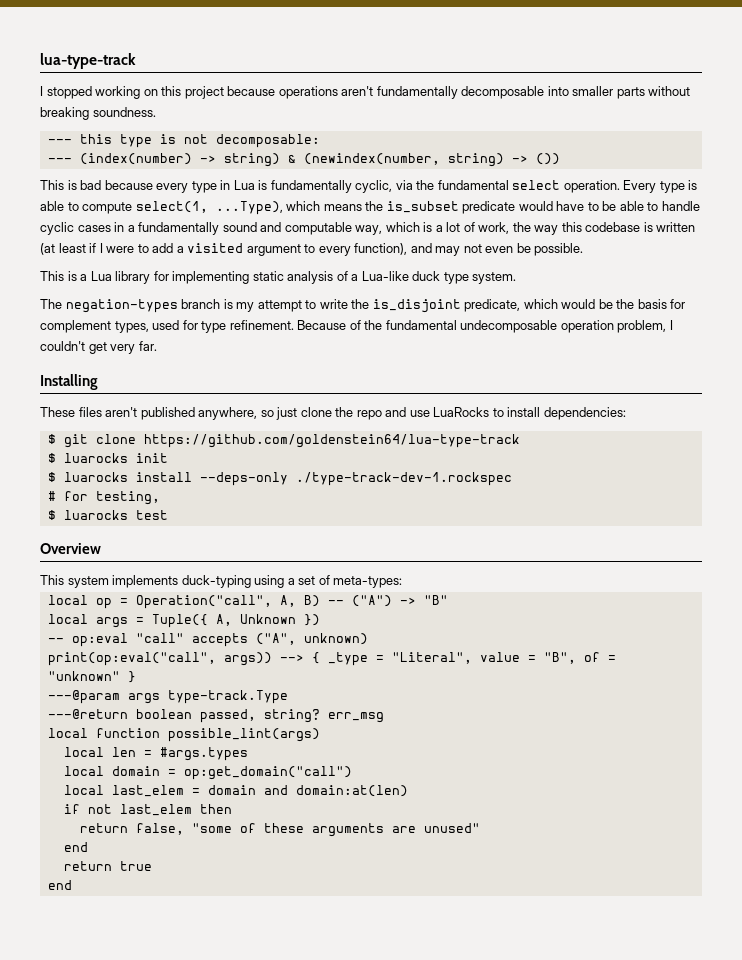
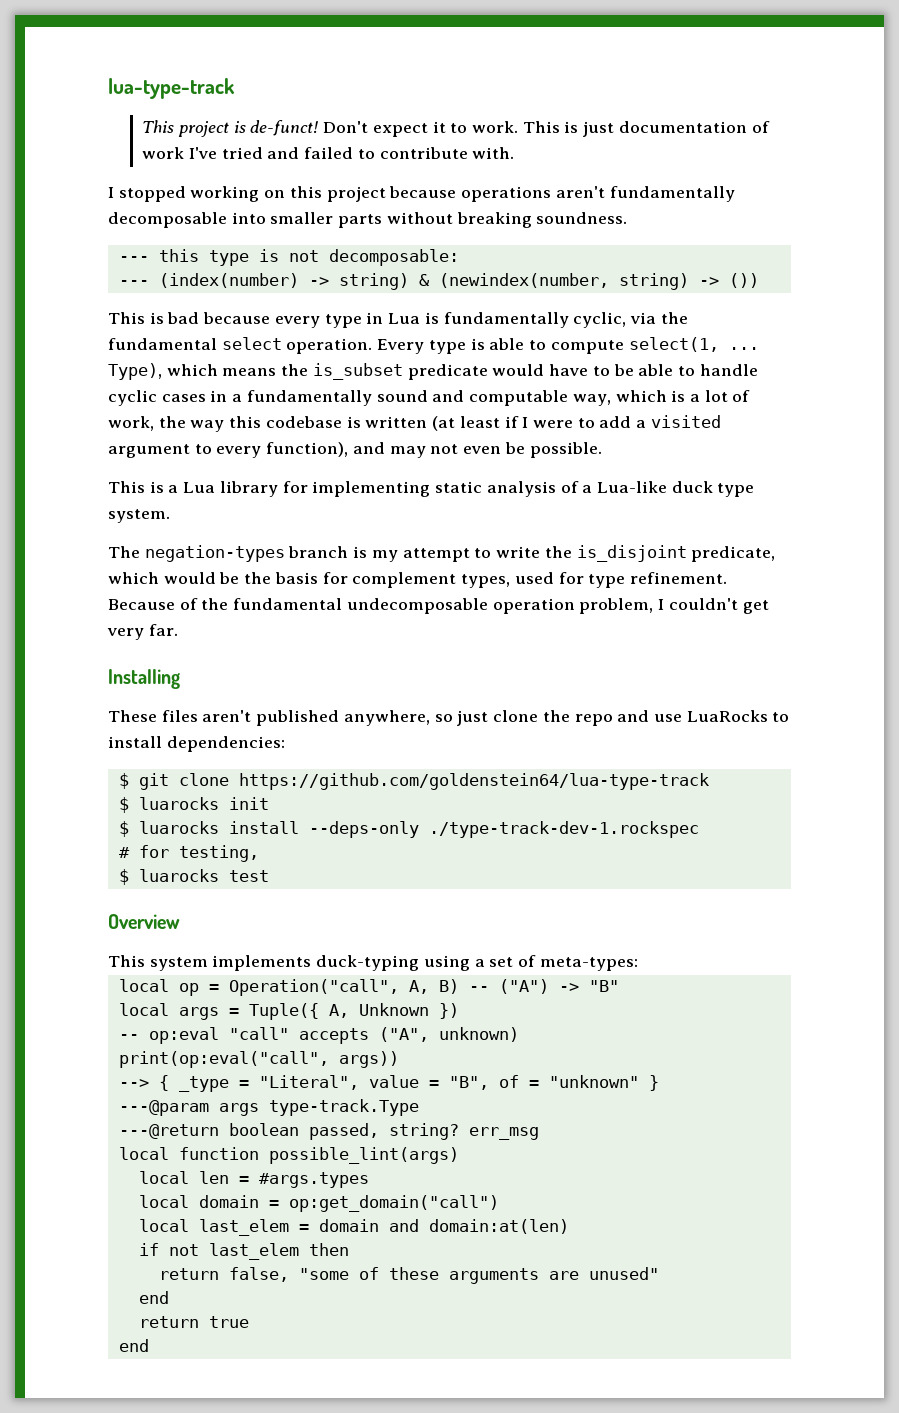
+ This project is de-funct! Don't expect it to work. This is just documentation of work I've tried and failed to contribute with.
- Every type is able to compute select(1, ...Type), which means the is_subset predicate would have to be able to handle cyclic cases in a fundamentally sound and computable way, which is a lot of work, the way this codebase is written (at least if I were to add a visited argument to every function), and may not even be possible.
+ Every type is able to compute select(1, ... Type), which means the is_subset predicate would have to be able to handle cyclic cases in a fundamentally sound and computable way, which is a lot of work, the way this codebase is written (at least if I were to add a visited argument to every function), and may not even be possible.
- print(op:eval("call", args)) --> { _type = "Literal", value = "B", of = "unknown" }
+ print(op:eval("call", args))
+ --> { _type = "Literal", value = "B", of = "unknown" }

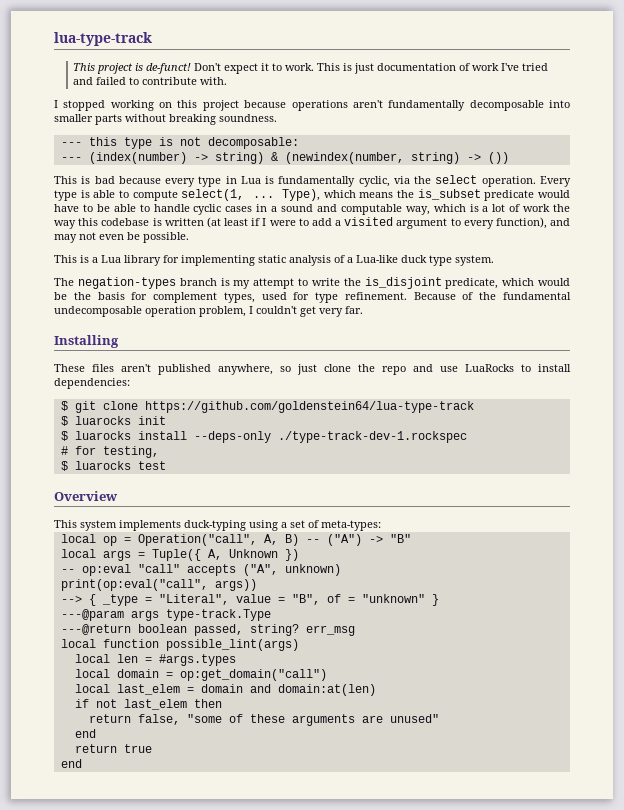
- This is bad because every type in Lua is fundamentally cyclic, via the fundamental select operation.
+ This is bad because every type in Lua is fundamentally cyclic, via the select operation.
- Type), which means the is_subset predicate would have to be able to handle cyclic cases in a fundamentally sound and computable way, which is a lot of work, the way this codebase is written (at least if I were to add a visited argument to every function), and may not even be possible.
+ Type), which means the is_subset predicate would have to be able to handle cyclic cases in a sound and computable way, which is a lot of work the way this codebase is written (at least if I were to add a visited argument to every function), and may not even be possible.

